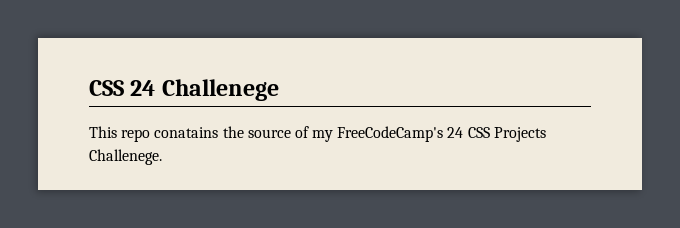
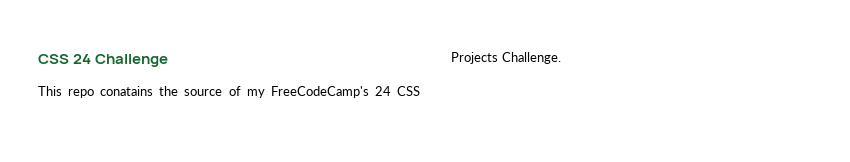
- CSS 24 Challenege
+ CSS 24 Challenge
- This repo conatains the source of my FreeCodeCamp's 24 CSS Projects Challenege.
+ This repo conatains the source of my FreeCodeCamp's 24 CSS Projects Challenge.

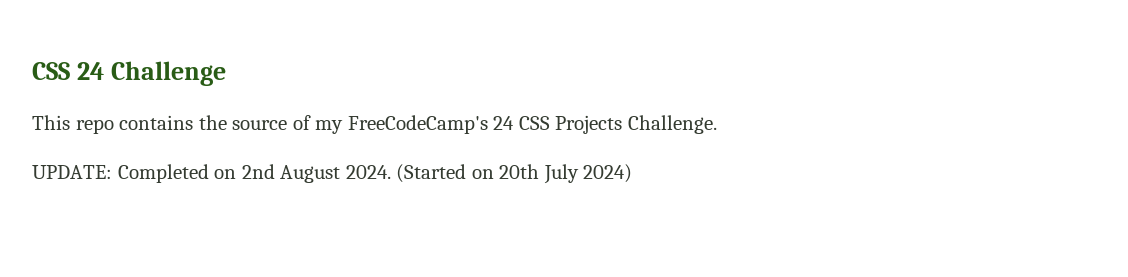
- This repo conatains the source of my FreeCodeCamp's 24 CSS Projects Challenge.
+ This repo contains the source of my FreeCodeCamp's 24 CSS Projects Challenge.
+ UPDATE: Completed on 2nd August 2024. (Started on 20th July 2024)

